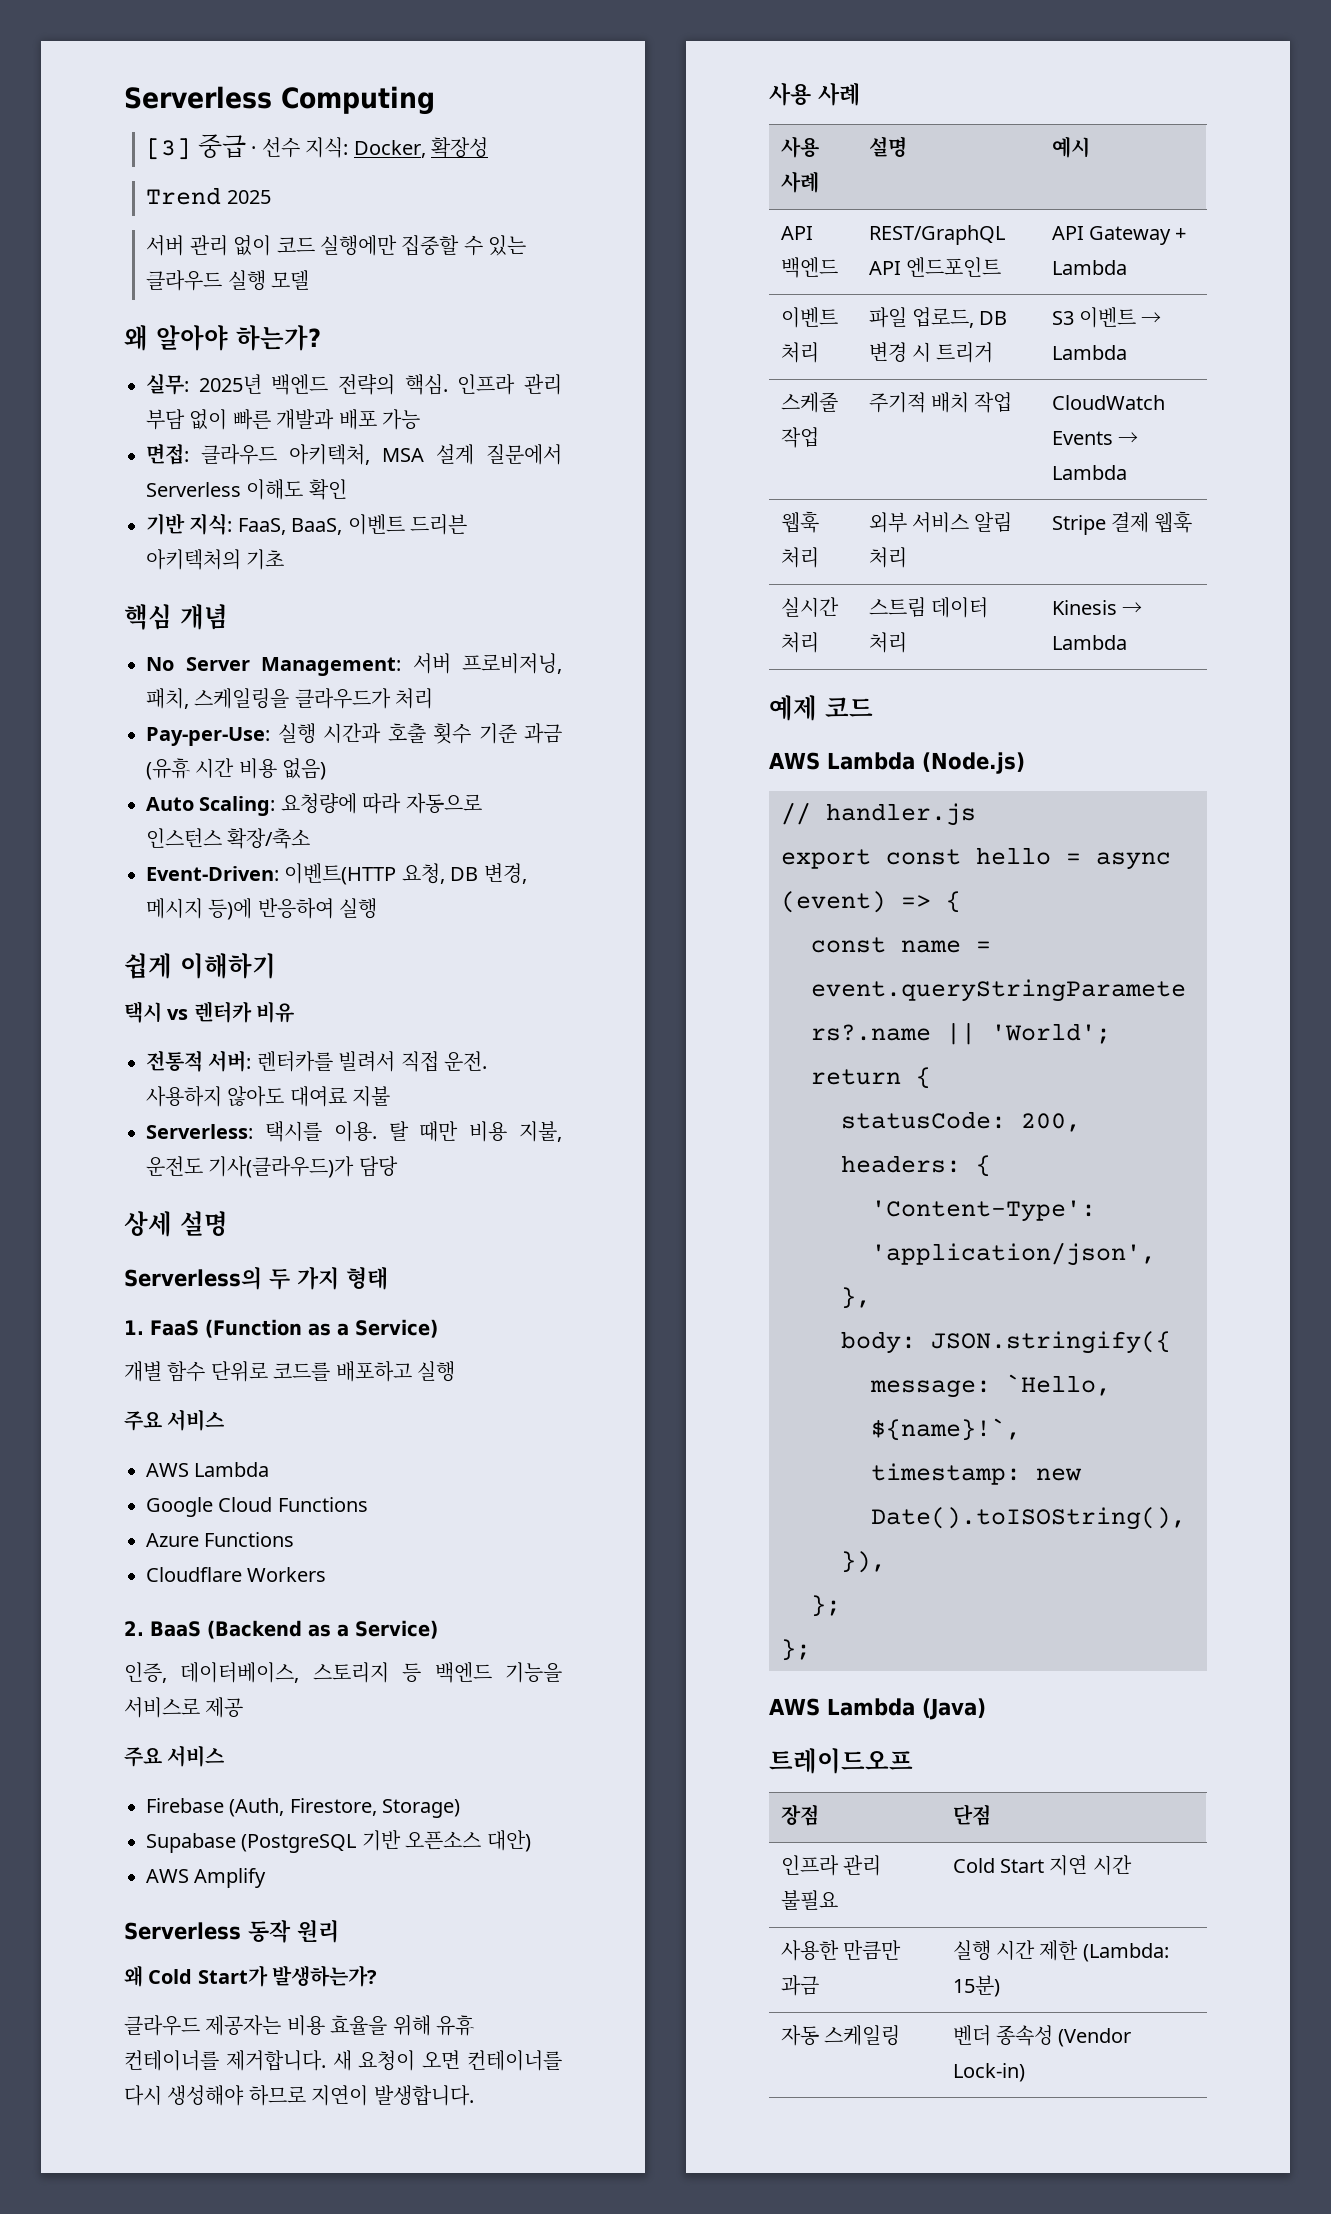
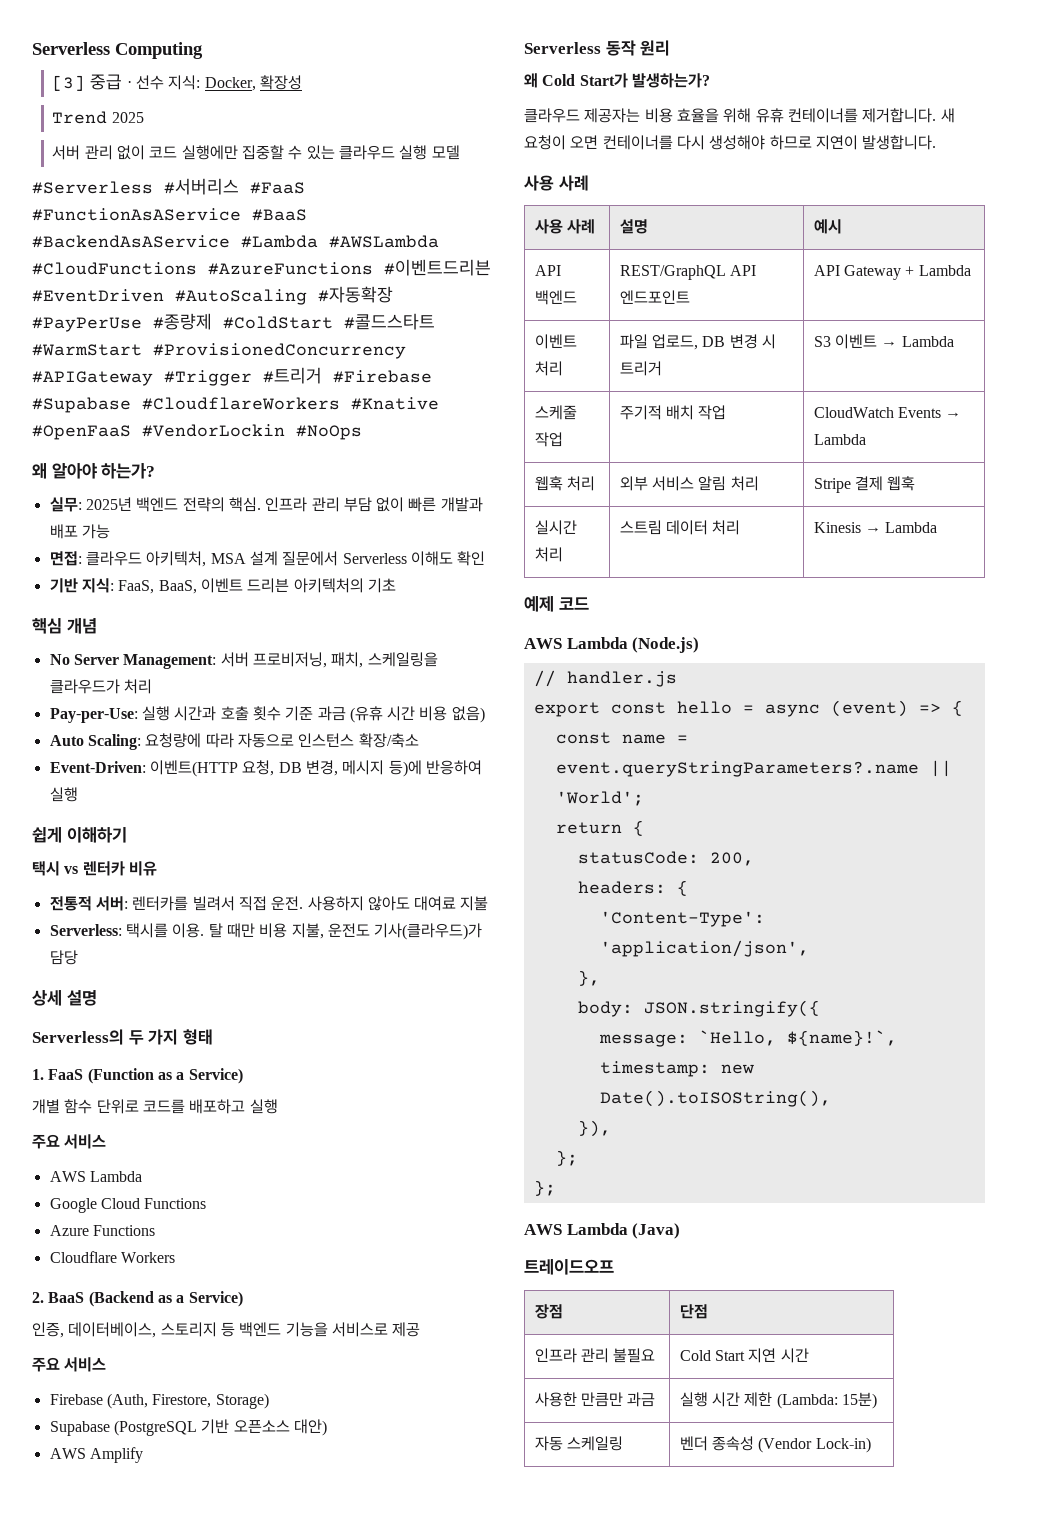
+ #Serverless #서버리스 #FaaS #FunctionAsAService #BaaS #BackendAsAService #Lambda #AWSLambda #CloudFunctions #AzureFunctions #이벤트드리븐 #EventDriven #AutoScaling #자동확장 #PayPerUse #종량제 #ColdStart #콜드스타트 #WarmStart #ProvisionedConcurrency #APIGateway #Trigger #트리거 #Firebase #Supabase #CloudflareWorkers #Knative #OpenFaaS #VendorLockin #NoOps

